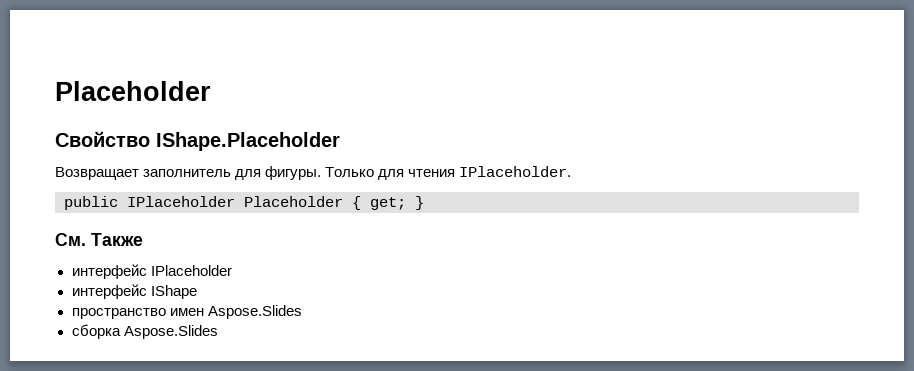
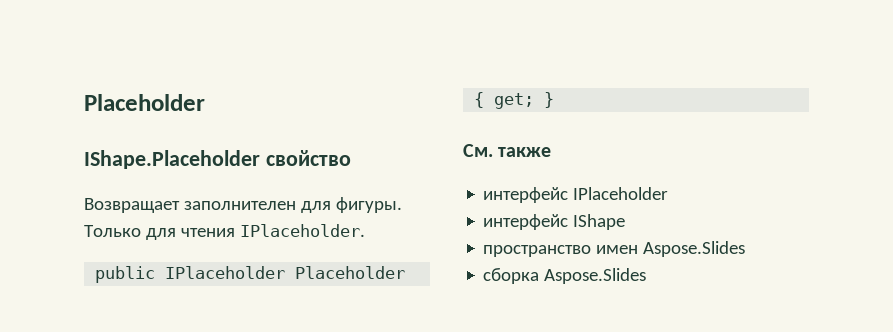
- Свойство IShape.Placeholder
+ IShape.Placeholder свойство
- Возвращает заполнитель для фигуры.
+ Возвращает заполнителен для фигуры.
- См. Также
+ См. также

